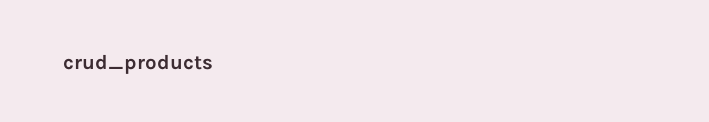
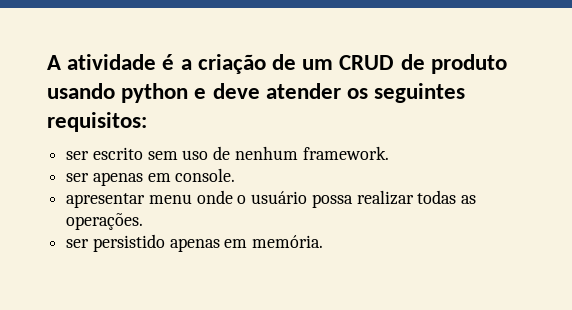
- crud_products
+ A atividade é a criação de um CRUD de produto usando python e deve atender os seguintes requisitos:
+ ser escrito sem uso de nenhum framework.
+ ser apenas em console.
+ apresentar menu onde o usuário possa realizar todas as operações.
+ ser persistido apenas em memória.

